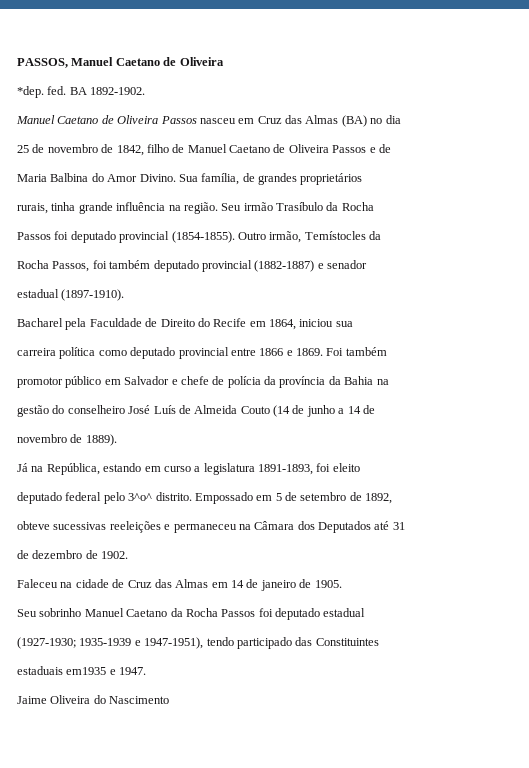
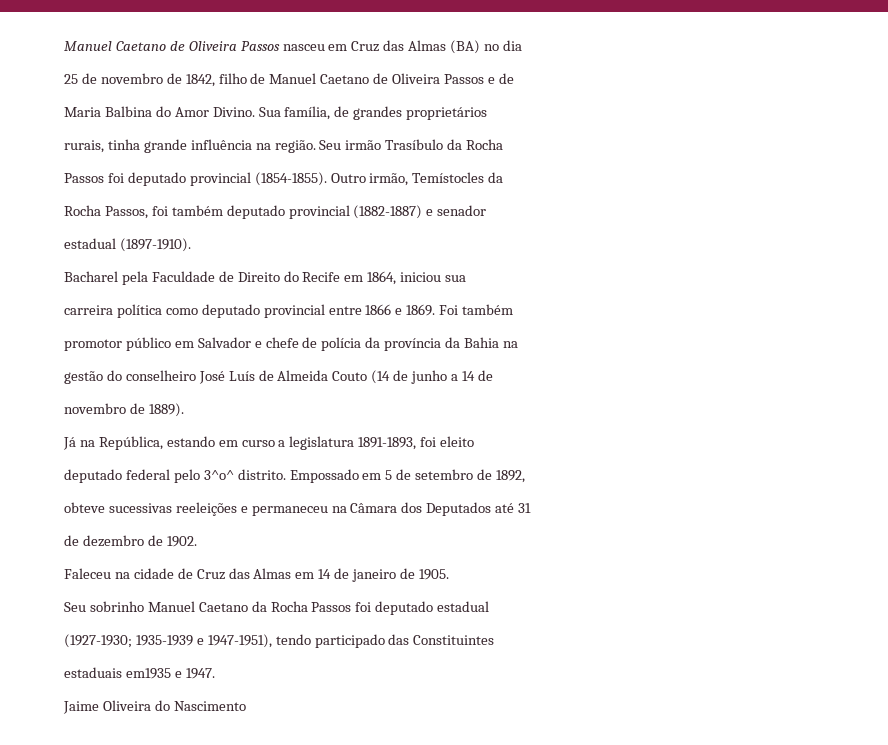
- PASSOS, Manuel Caetano de Oliveira
- *dep. fed. BA 1892-1902.

